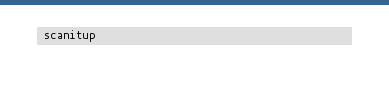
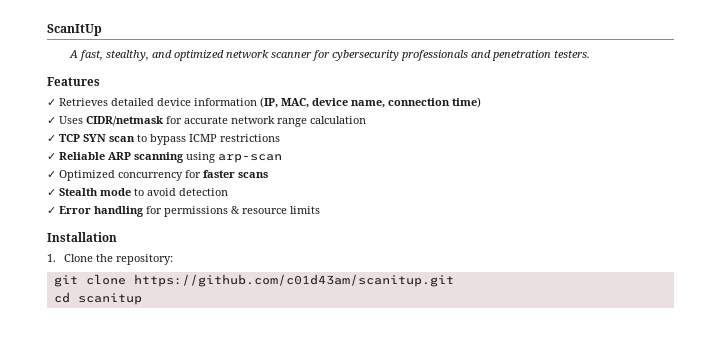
- scanitup
+ ScanItUp
+ A fast, stealthy, and optimized network scanner for cybersecurity professionals and penetration testers.
+ Features
+ ✓ Retrieves detailed device information (IP, MAC, device name, connection time)
+ ✓ Uses CIDR/netmask for accurate network range calculation
+ ✓ TCP SYN scan to bypass ICMP restrictions
+ ✓ Reliable ARP scanning using arp-scan
+ ✓ Optimized concurrency for faster scans
+ ✓ Stealth mode to avoid detection
+ ✓ Error handling for permissions & resource limits
+ Installation
+ 1. Clone the repository:
+ git clone https://github.com/c01d43am/scanitup.git
+ cd scanitup

